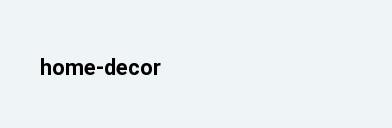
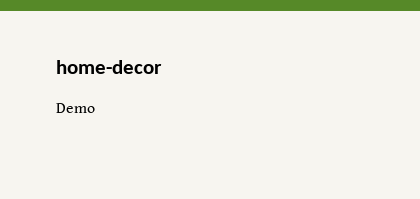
+ Demo

